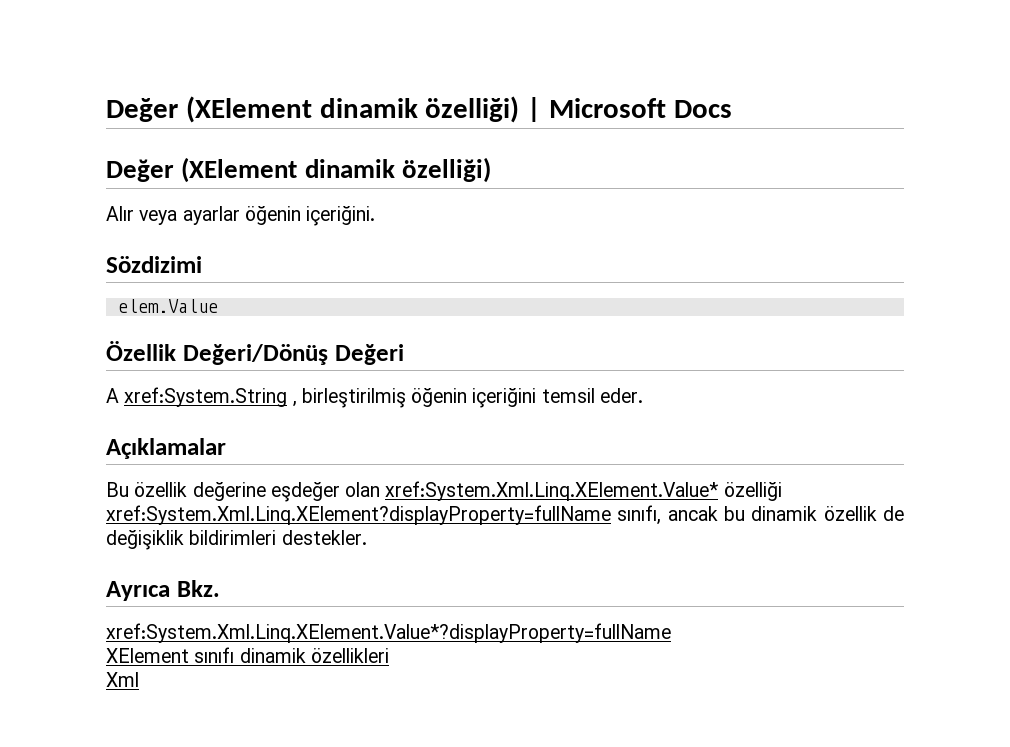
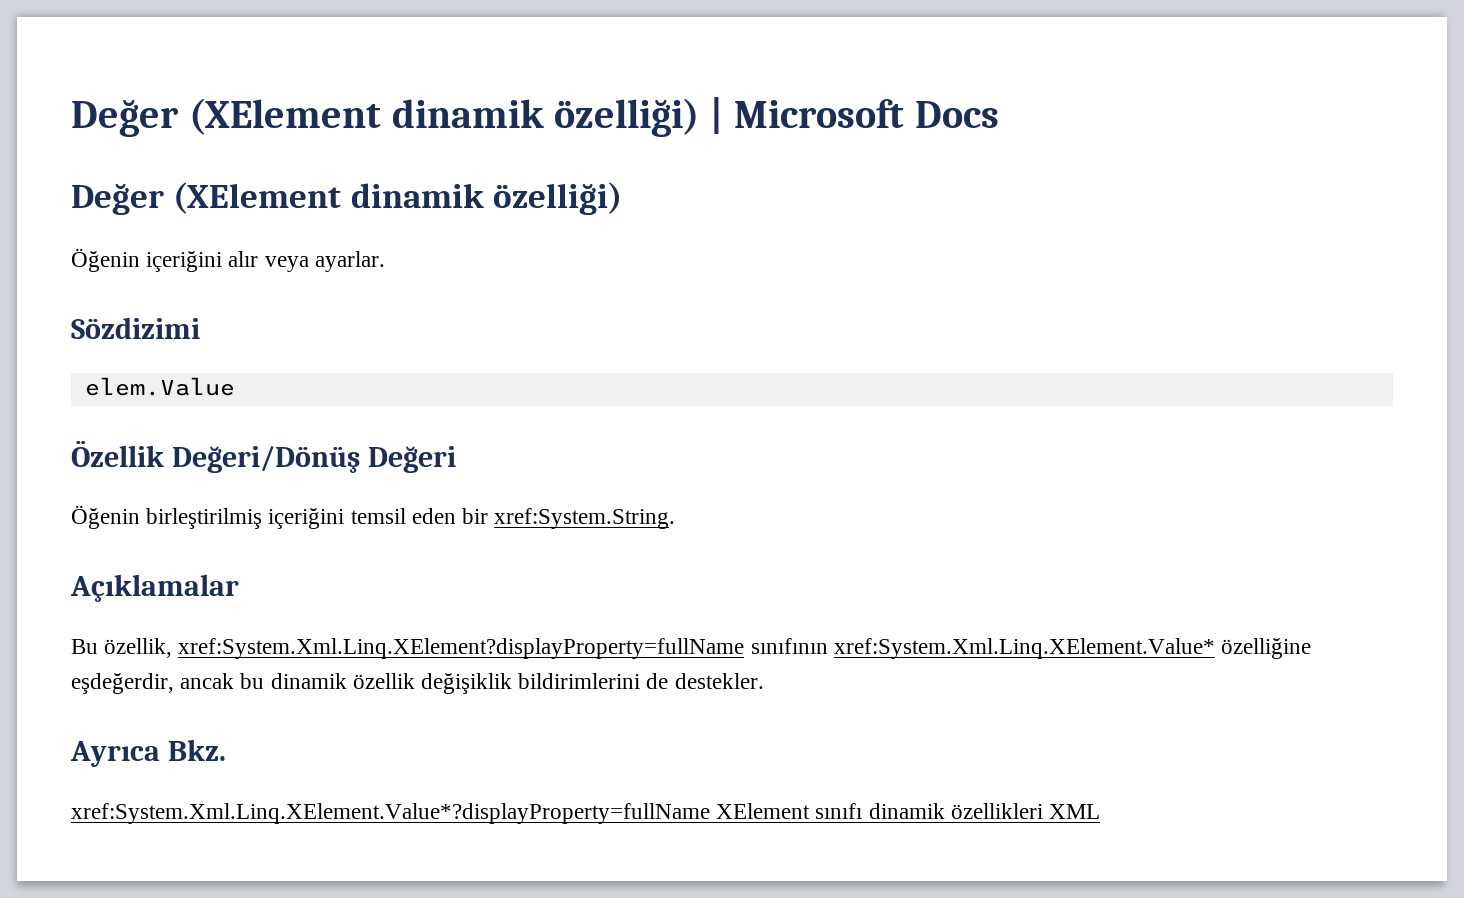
- Alır veya ayarlar öğenin içeriğini.
+ Öğenin içeriğini alır veya ayarlar.
- A xref:System.String , birleştirilmiş öğenin içeriğini temsil eder.
+ Öğenin birleştirilmiş içeriğini temsil eden bir xref:System.String.
  Açıklamalar
- Bu özellik değerine eşdeğer olan xref:System.Xml.Linq.XElement.Value* özelliği xref:System.Xml.Linq.XElement?displayProperty=fullName sınıfı, ancak bu dinamik özellik de değişiklik bildirimleri destekler.
+ Bu özellik, xref:System.Xml.Linq.XElement?displayProperty=fullName sınıfının xref:System.Xml.Linq.XElement.Value* özelliğine eşdeğerdir, ancak bu dinamik özellik değişiklik bildirimlerini de destekler.
- xref:System.Xml.Linq.XElement.Value*?displayProperty=fullName
- XElement sınıfı dinamik özellikleri
- Xml
+ xref:System.Xml.Linq.XElement.Value*?displayProperty=fullName XElement sınıfı dinamik özellikleri XML

